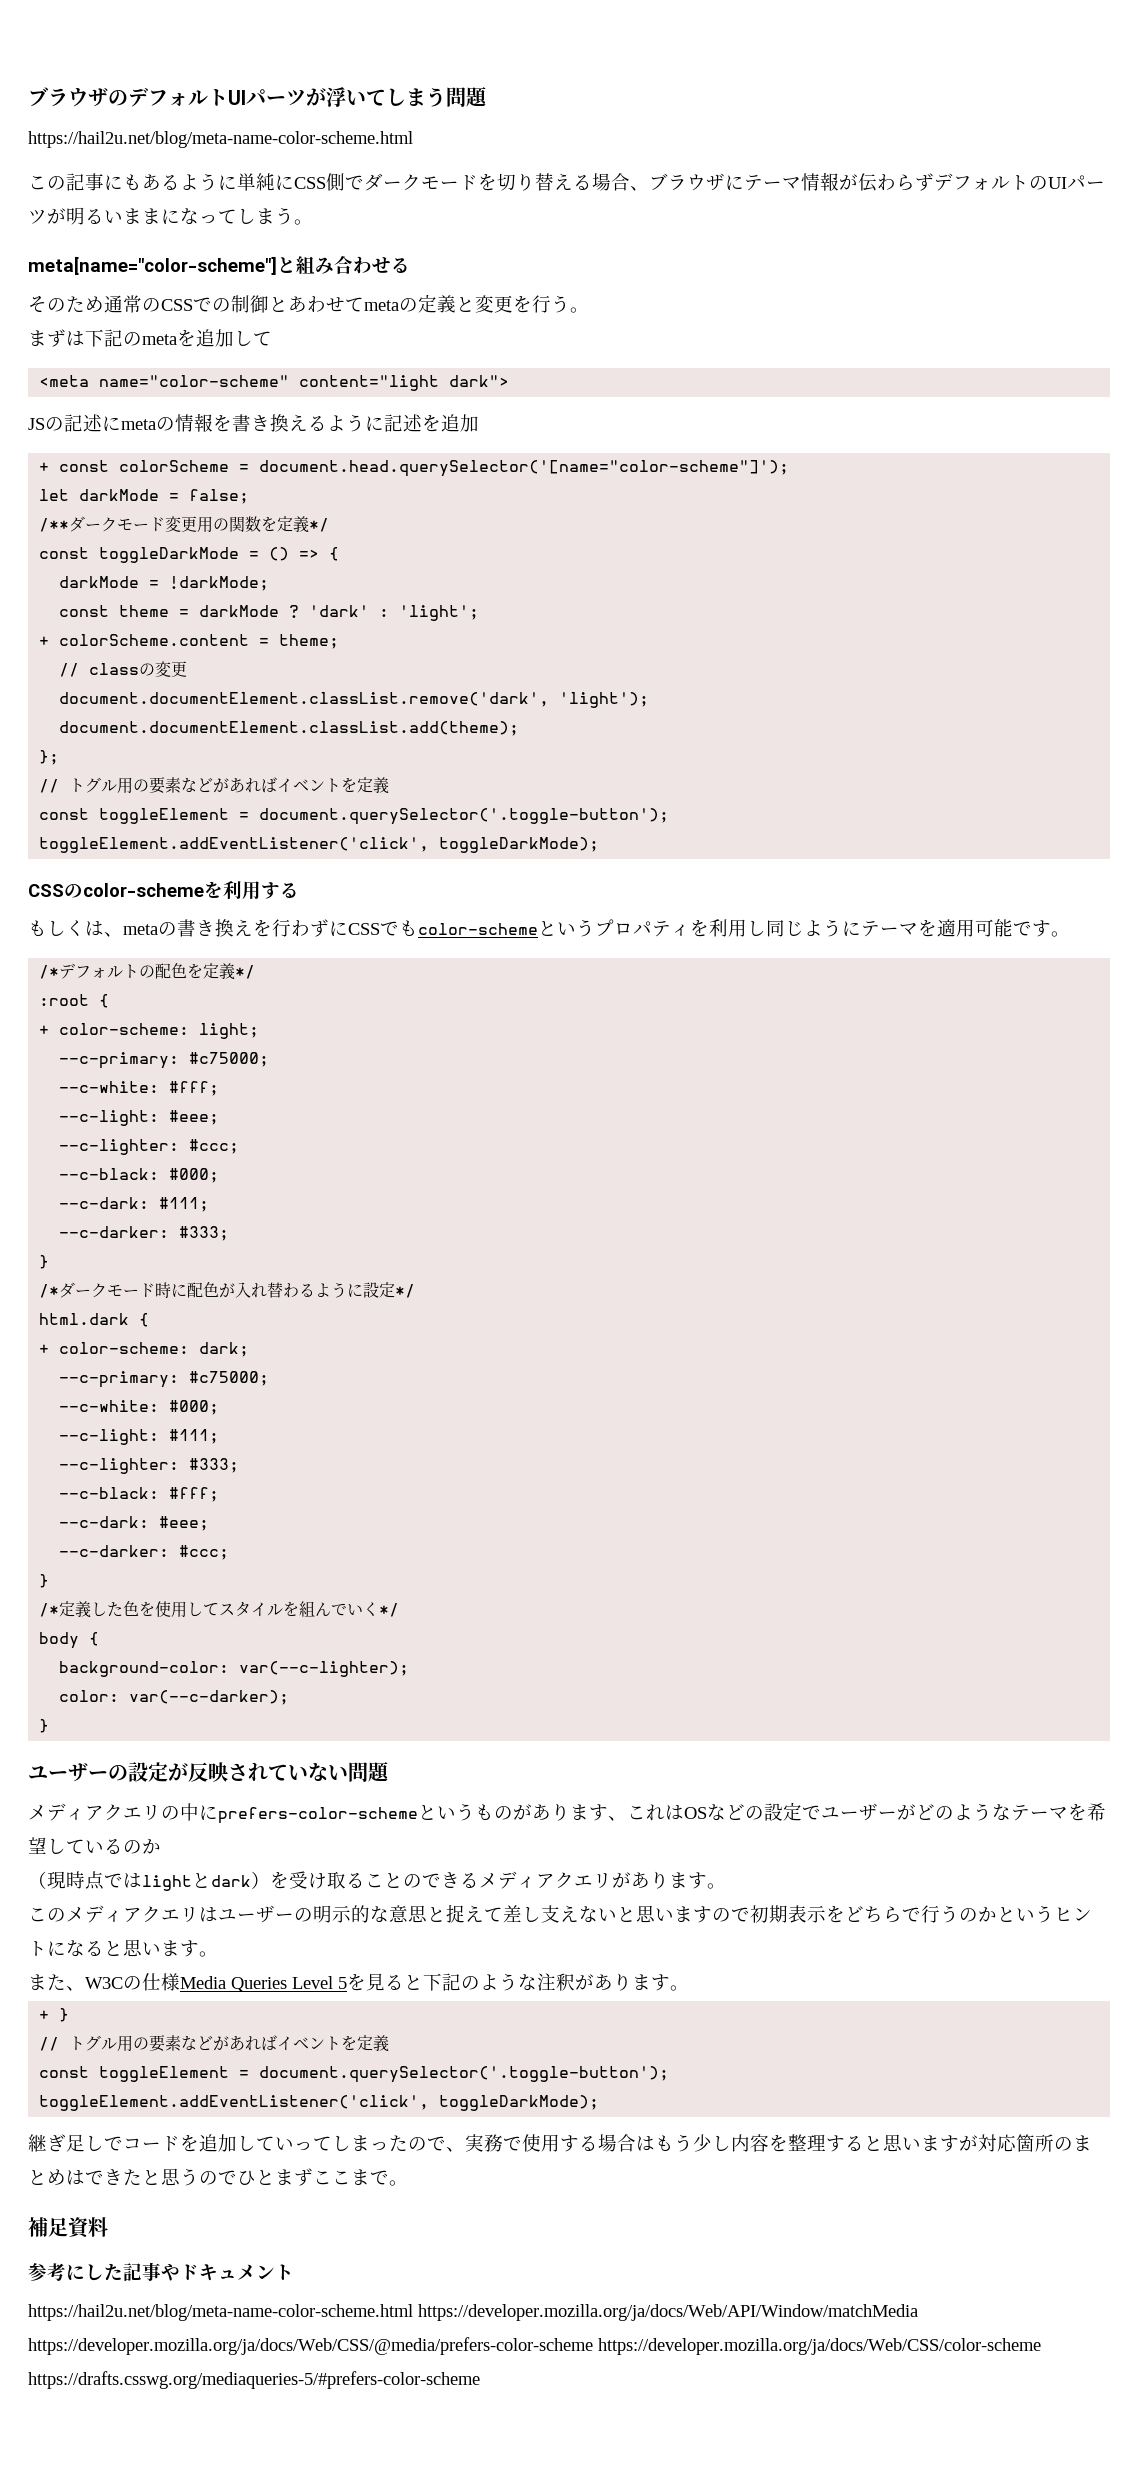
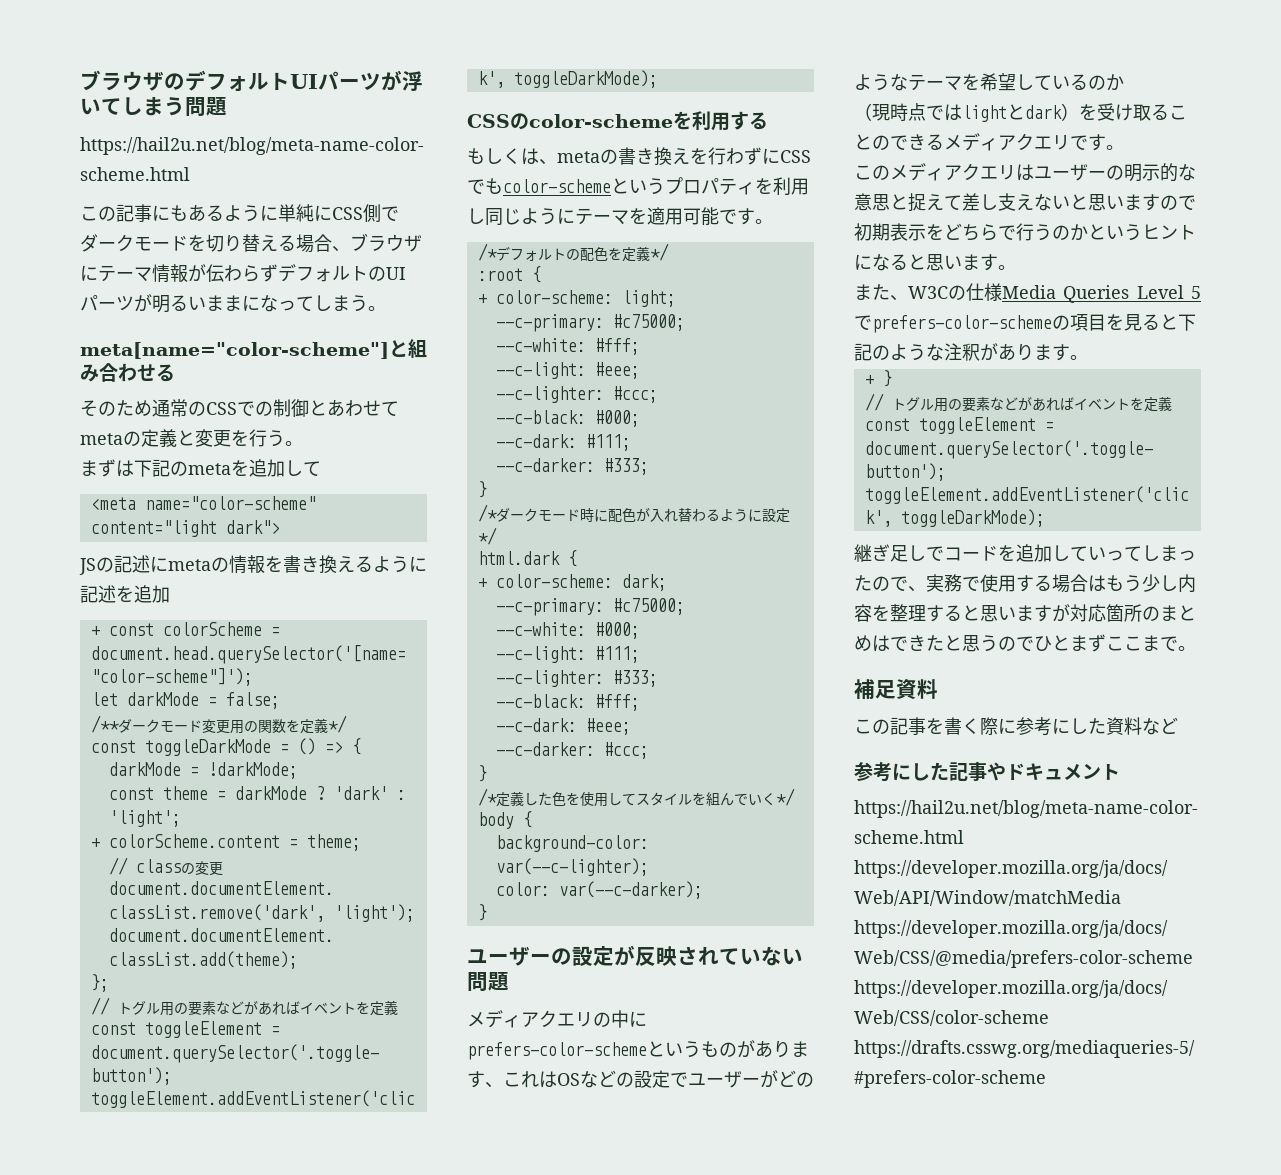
- （現時点ではlightとdark）を受け取ることのできるメディアクエリがあります。
+ （現時点ではlightとdark）を受け取ることのできるメディアクエリです。
- また、W3Cの仕様Media Queries Level 5を見ると下記のような注釈があります。
+ また、W3Cの仕様Media Queries Level 5でprefers-color-schemeの項目を見ると下記のような注釈があります。
+ この記事を書く際に参考にした資料など

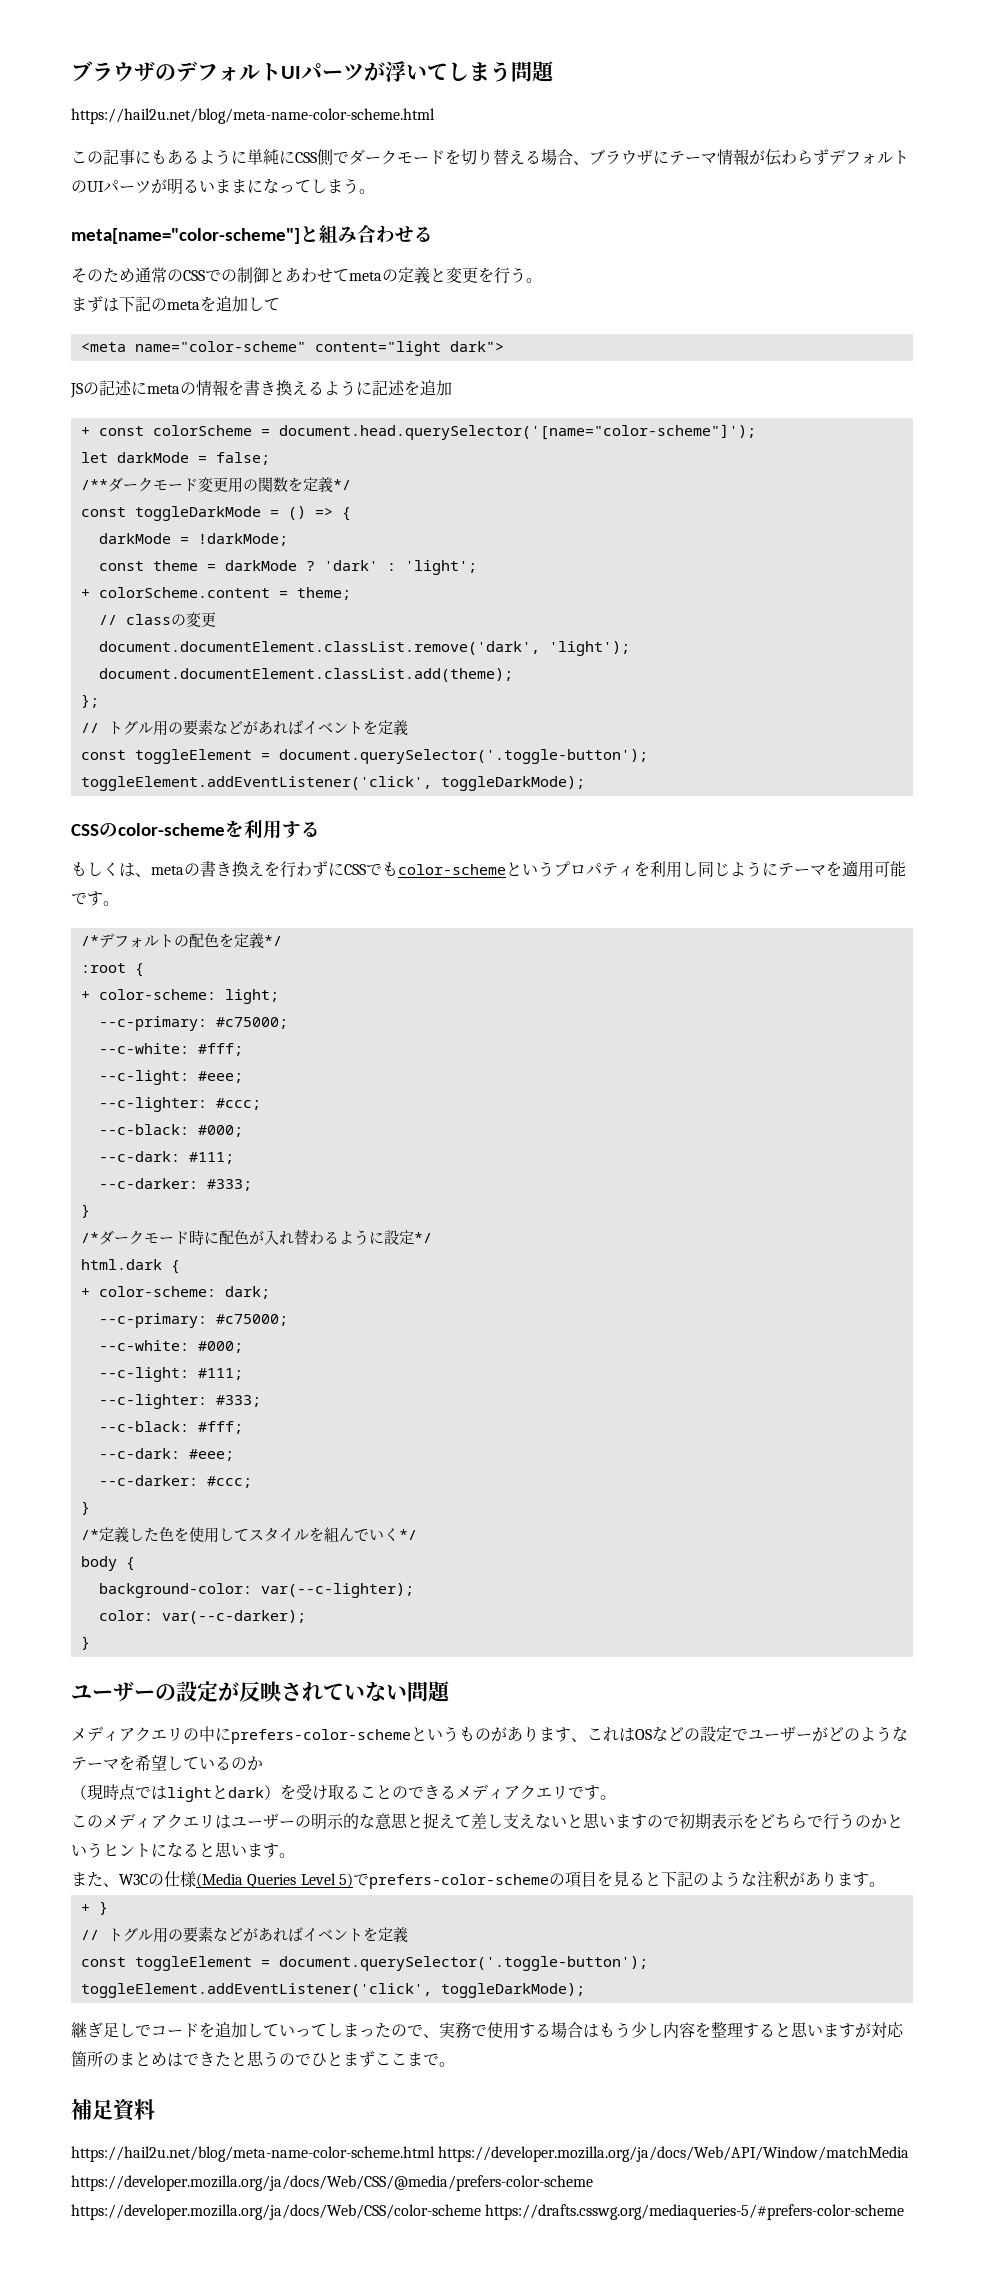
- また、W3Cの仕様Media Queries Level 5でprefers-color-schemeの項目を見ると下記のような注釈があります。
+ また、W3Cの仕様(Media Queries Level 5)でprefers-color-schemeの項目を見ると下記のような注釈があります。
- この記事を書く際に参考にした資料など
- 参考にした記事やドキュメント

